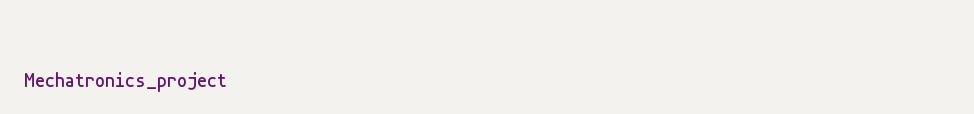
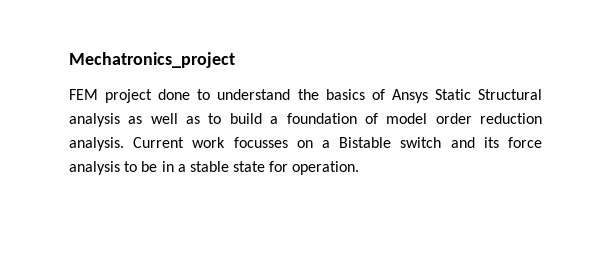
+ FEM project done to understand the basics of Ansys Static Structural analysis as well as to build a foundation of model order reduction analysis. Current work focusses on a Bistable switch and its force analysis to be in a stable state for operation.

